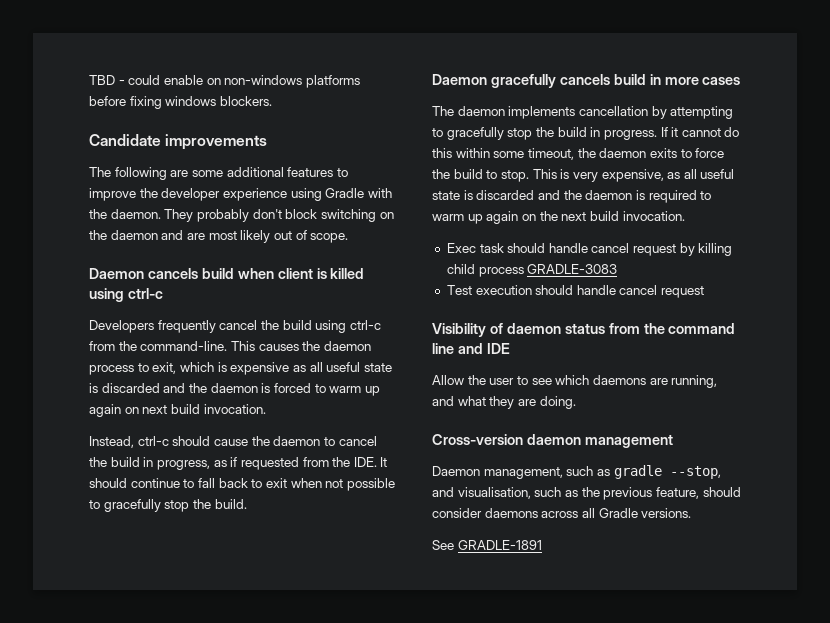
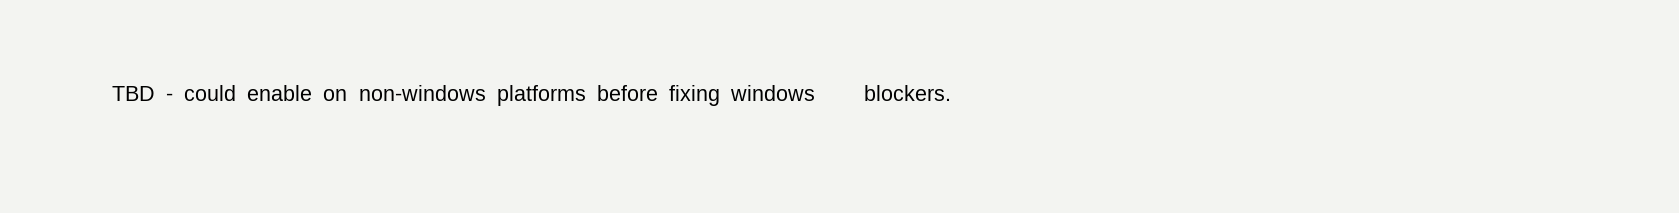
- Candidate improvements
- The following are some additional features to improve the developer experience using Gradle with the daemon. They probably don't block switching on the daemon and are most likely out of scope.
- Daemon cancels build when client is killed using ctrl-c
- Developers frequently cancel the build using ctrl-c from the command-line. This causes the daemon process to exit, which is expensive as all useful state is discarded and the daemon is forced to warm up again on next build invocation.
- Instead, ctrl-c should cause the daemon to cancel the build in progress, as if requested from the IDE. It should continue to fall back to exit when not possible to gracefully stop the build.
- Daemon gracefully cancels build in more cases
- The daemon implements cancellation by attempting to gracefully stop the build in progress. If it cannot do this within some timeout, the daemon exits to force the build to stop. This is very expensive, as all useful state is discarded and the daemon is required to warm up again on the next build invocation.
- Exec task should handle cancel request by killing child process GRADLE-3083
- Test execution should handle cancel request
- Visibility of daemon status from the command line and IDE
- Allow the user to see which daemons are running, and what they are doing.
- Cross-version daemon management
- Daemon management, such as gradle --stop, and visualisation, such as the previous feature, should consider daemons across all Gradle versions.
- See GRADLE-1891

